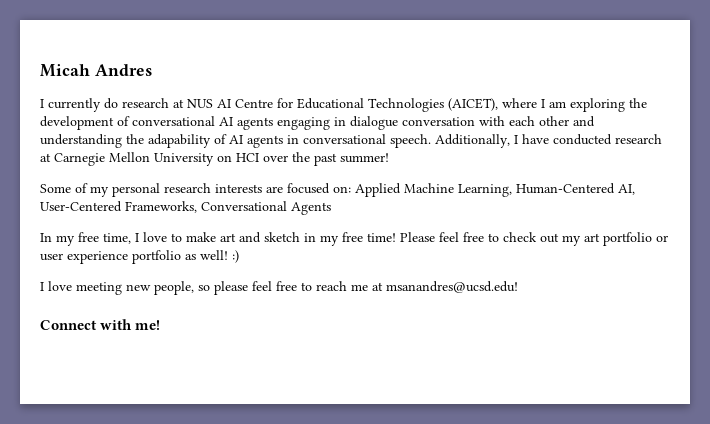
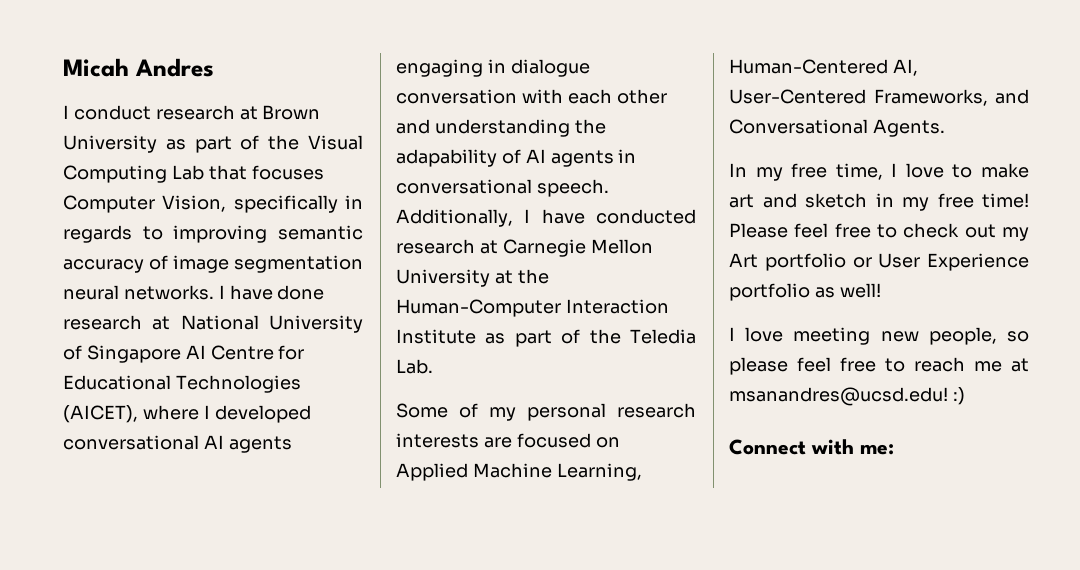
- I currently do research at NUS AI Centre for Educational Technologies (AICET), where I am exploring the development of conversational AI agents engaging in dialogue conversation with each other and understanding the adapability of AI agents in conversational speech.
+ I conduct research at Brown University as part of the Visual Computing Lab that focuses Computer Vision, specifically in regards to improving semantic accuracy of image segmentation neural networks. I have done research at National University of Singapore AI Centre for Educational Technologies (AICET), where I developed conversational AI agents engaging in dialogue conversation with each other and understanding the adapability of AI agents in conversational speech.
- Additionally, I have conducted research at Carnegie Mellon University on HCI over the past summer!
+ Additionally, I have conducted research at Carnegie Mellon University at the Human-Computer Interaction Institute as part of the Teledia Lab.
- Some of my personal research interests are focused on: Applied Machine Learning, Human-Centered AI, User-Centered Frameworks, Conversational Agents
+ Some of my personal research interests are focused on Applied Machine Learning, Human-Centered AI, User-Centered Frameworks, and Conversational Agents.
- Please feel free to check out my art portfolio or user experience portfolio as well! :)
+ Please feel free to check out my Art portfolio or User Experience portfolio as well!
- I love meeting new people, so please feel free to reach me at msanandres@ucsd.edu!
+ I love meeting new people, so please feel free to reach me at msanandres@ucsd.edu! :)
- Connect with me!
+ Connect with me:

